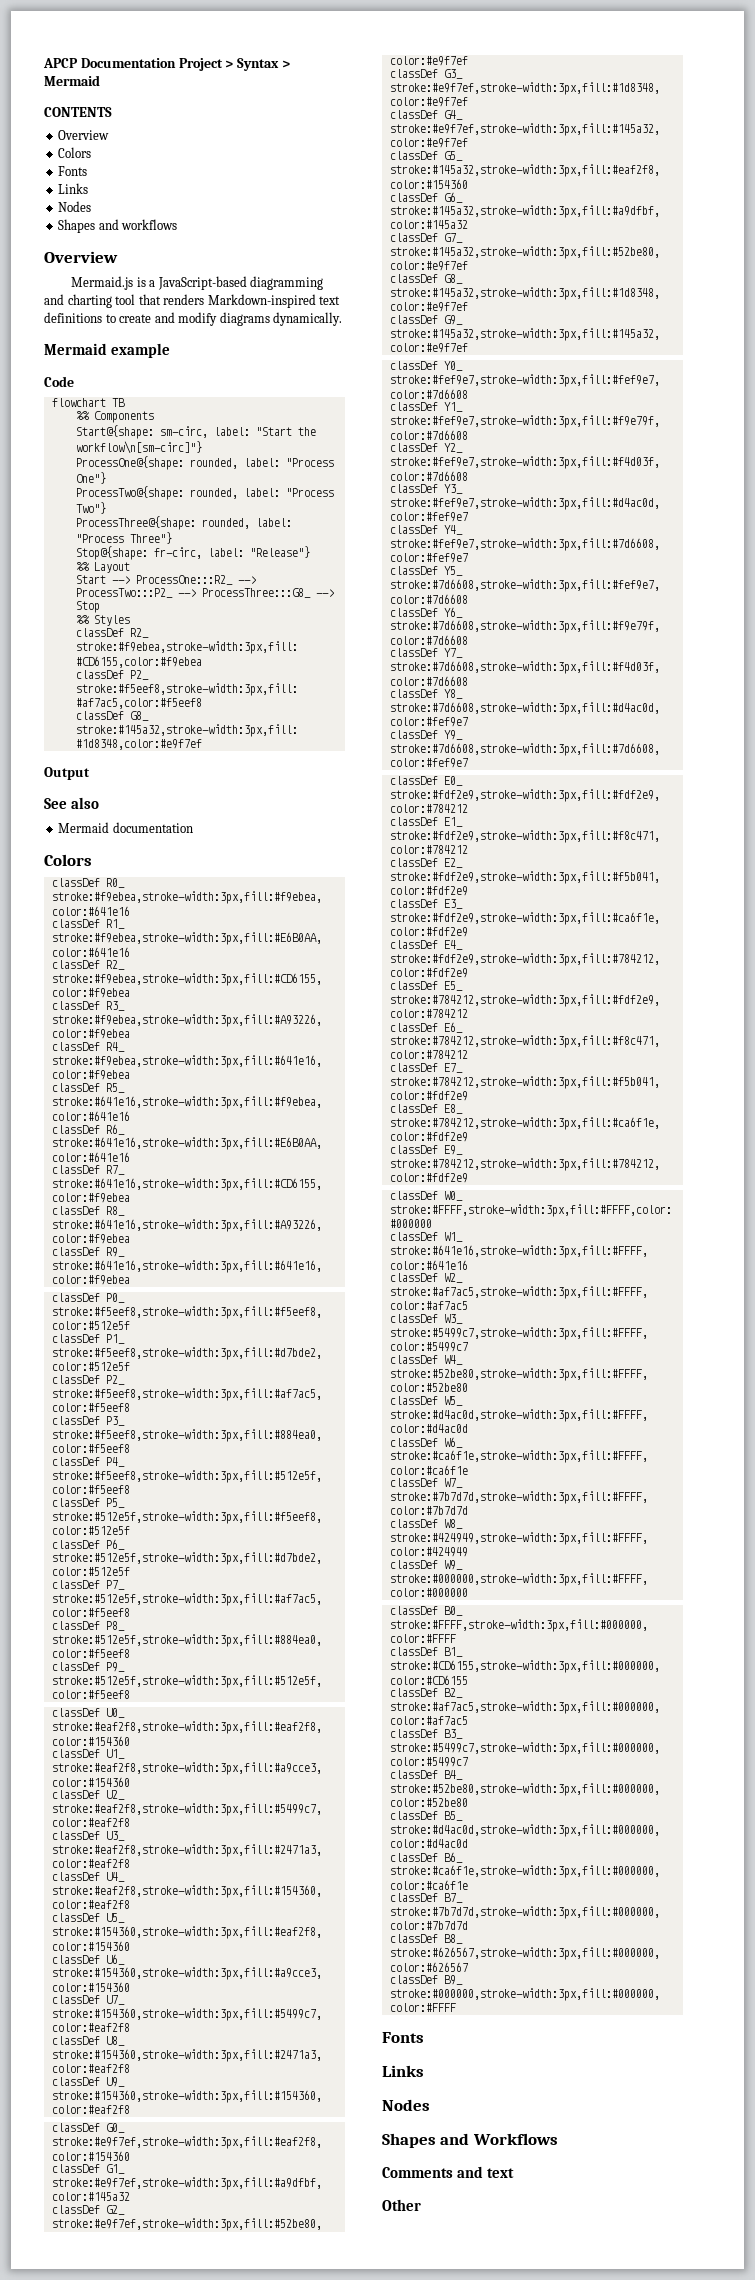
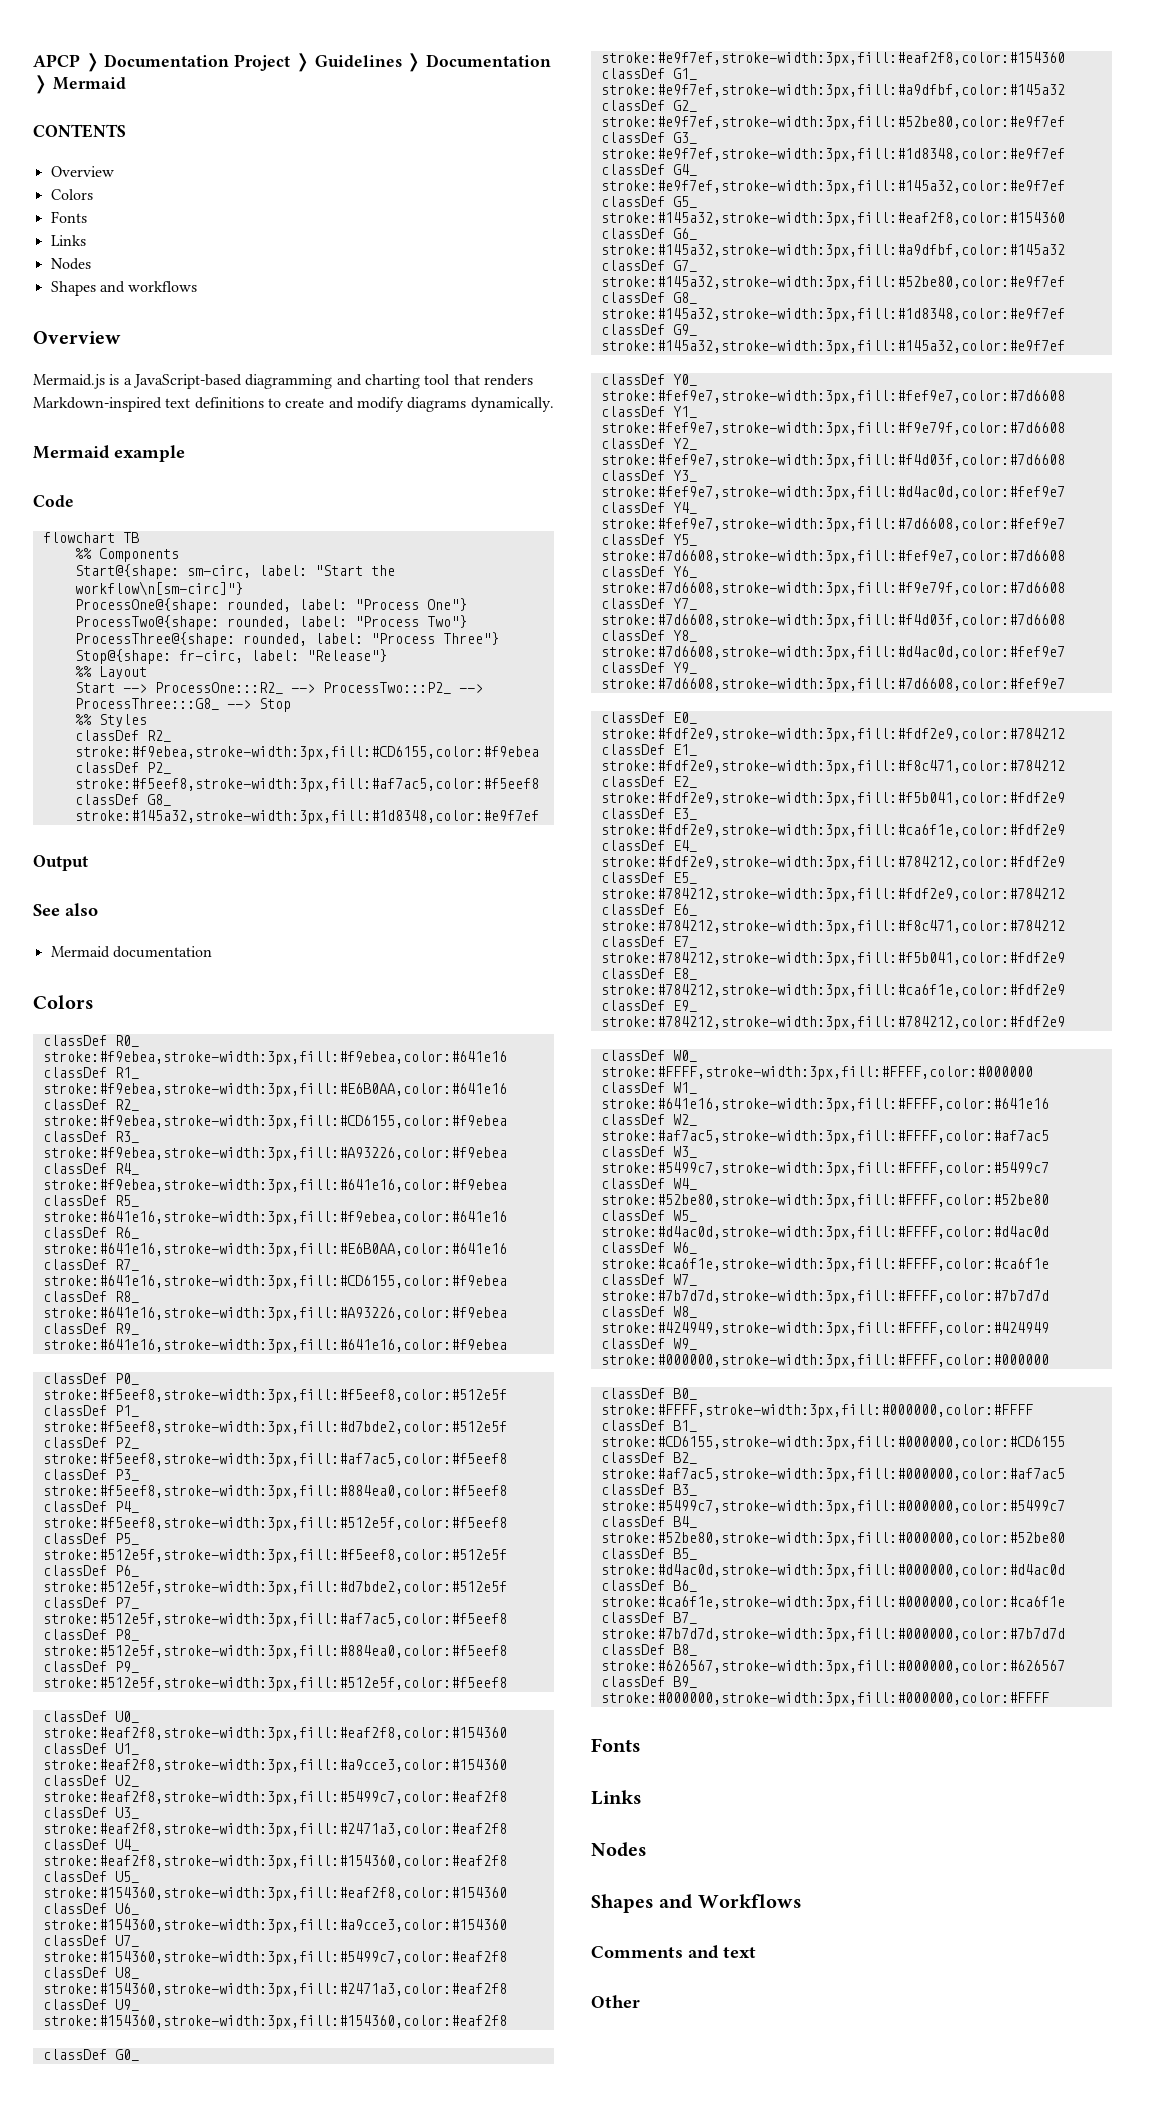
- APCP Documentation Project > Syntax > Mermaid
+ APCP ❭ Documentation Project ❭ Guidelines ❭ Documentation ❭ Mermaid

